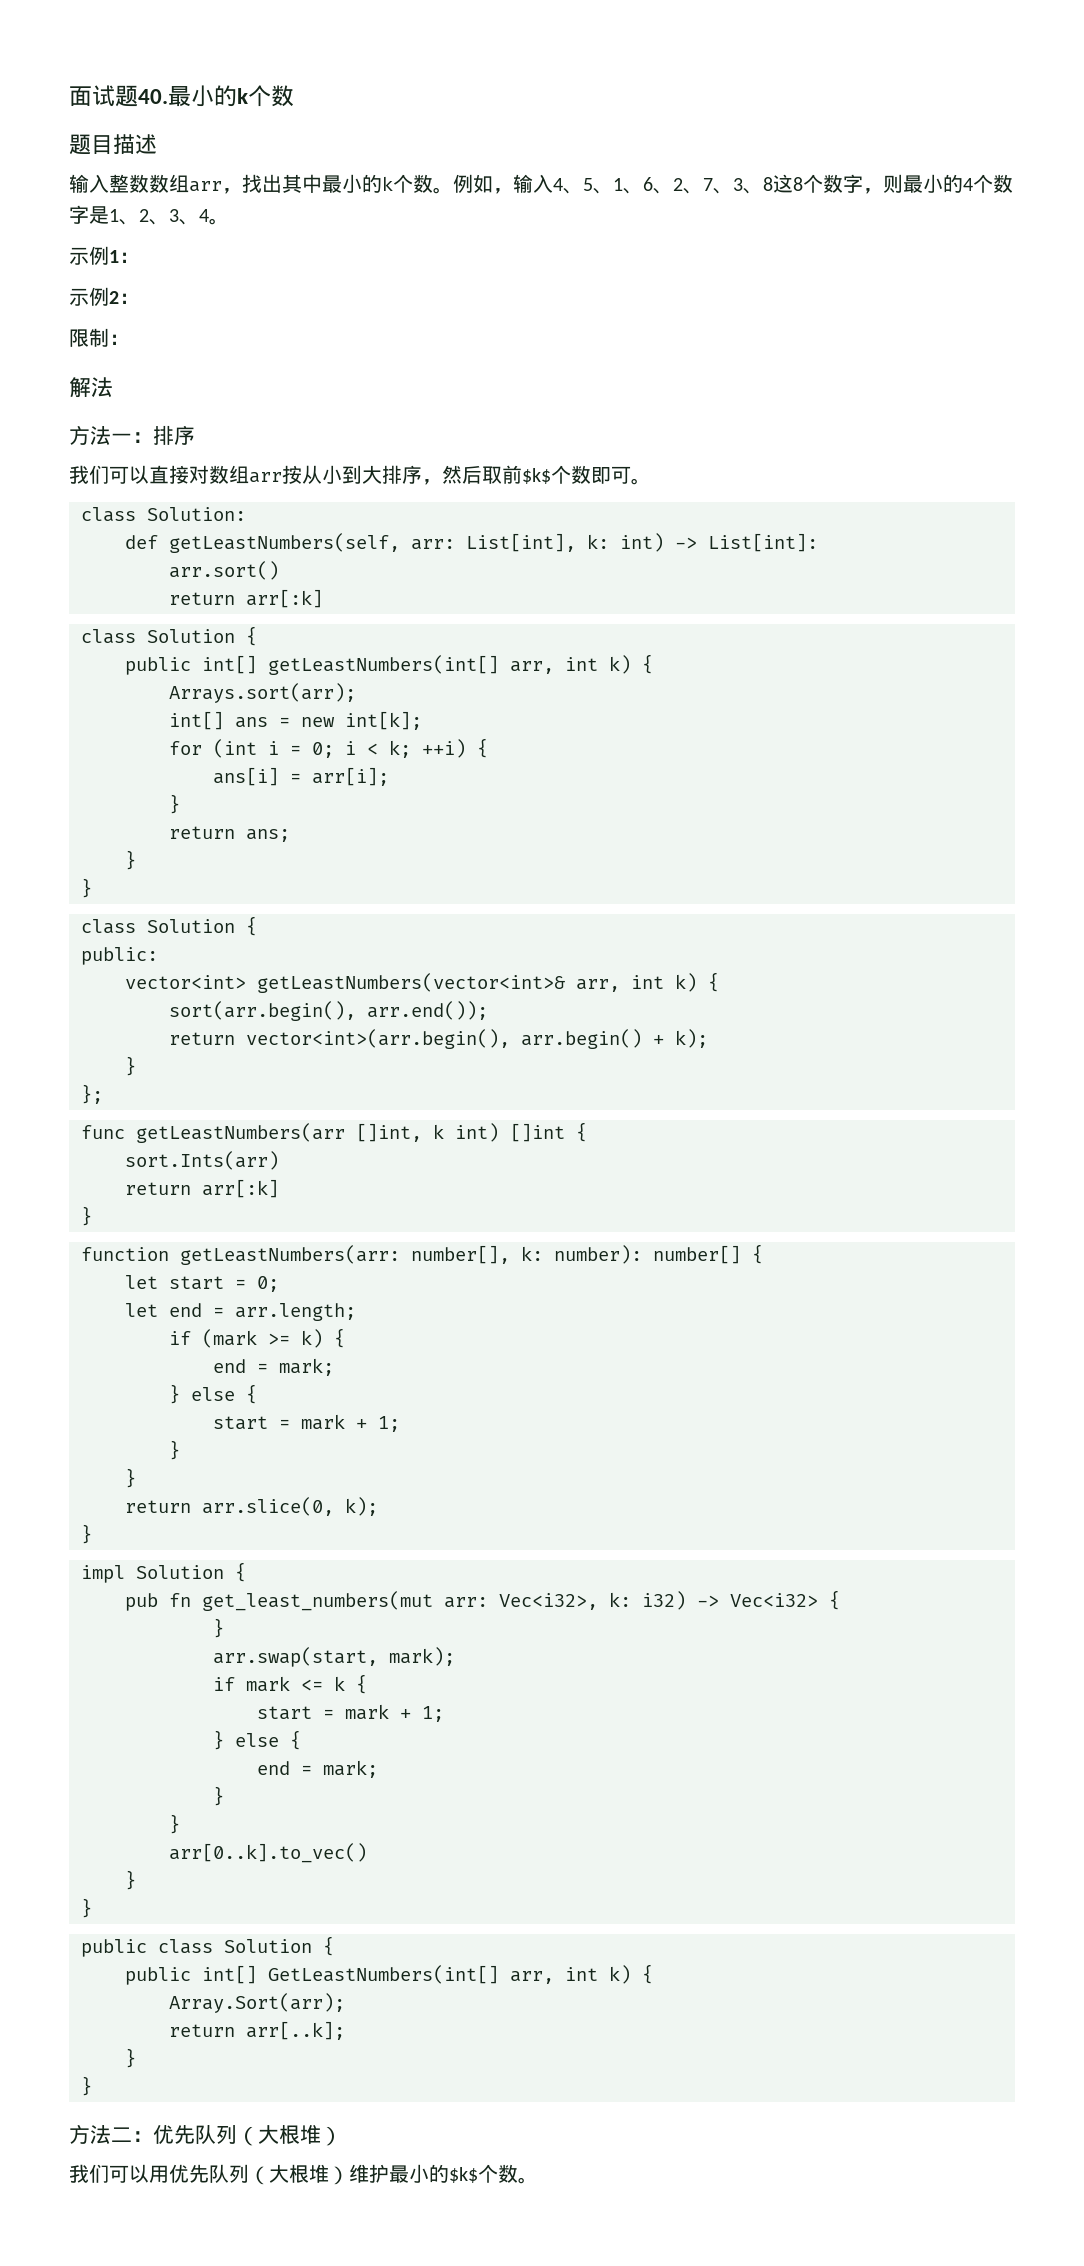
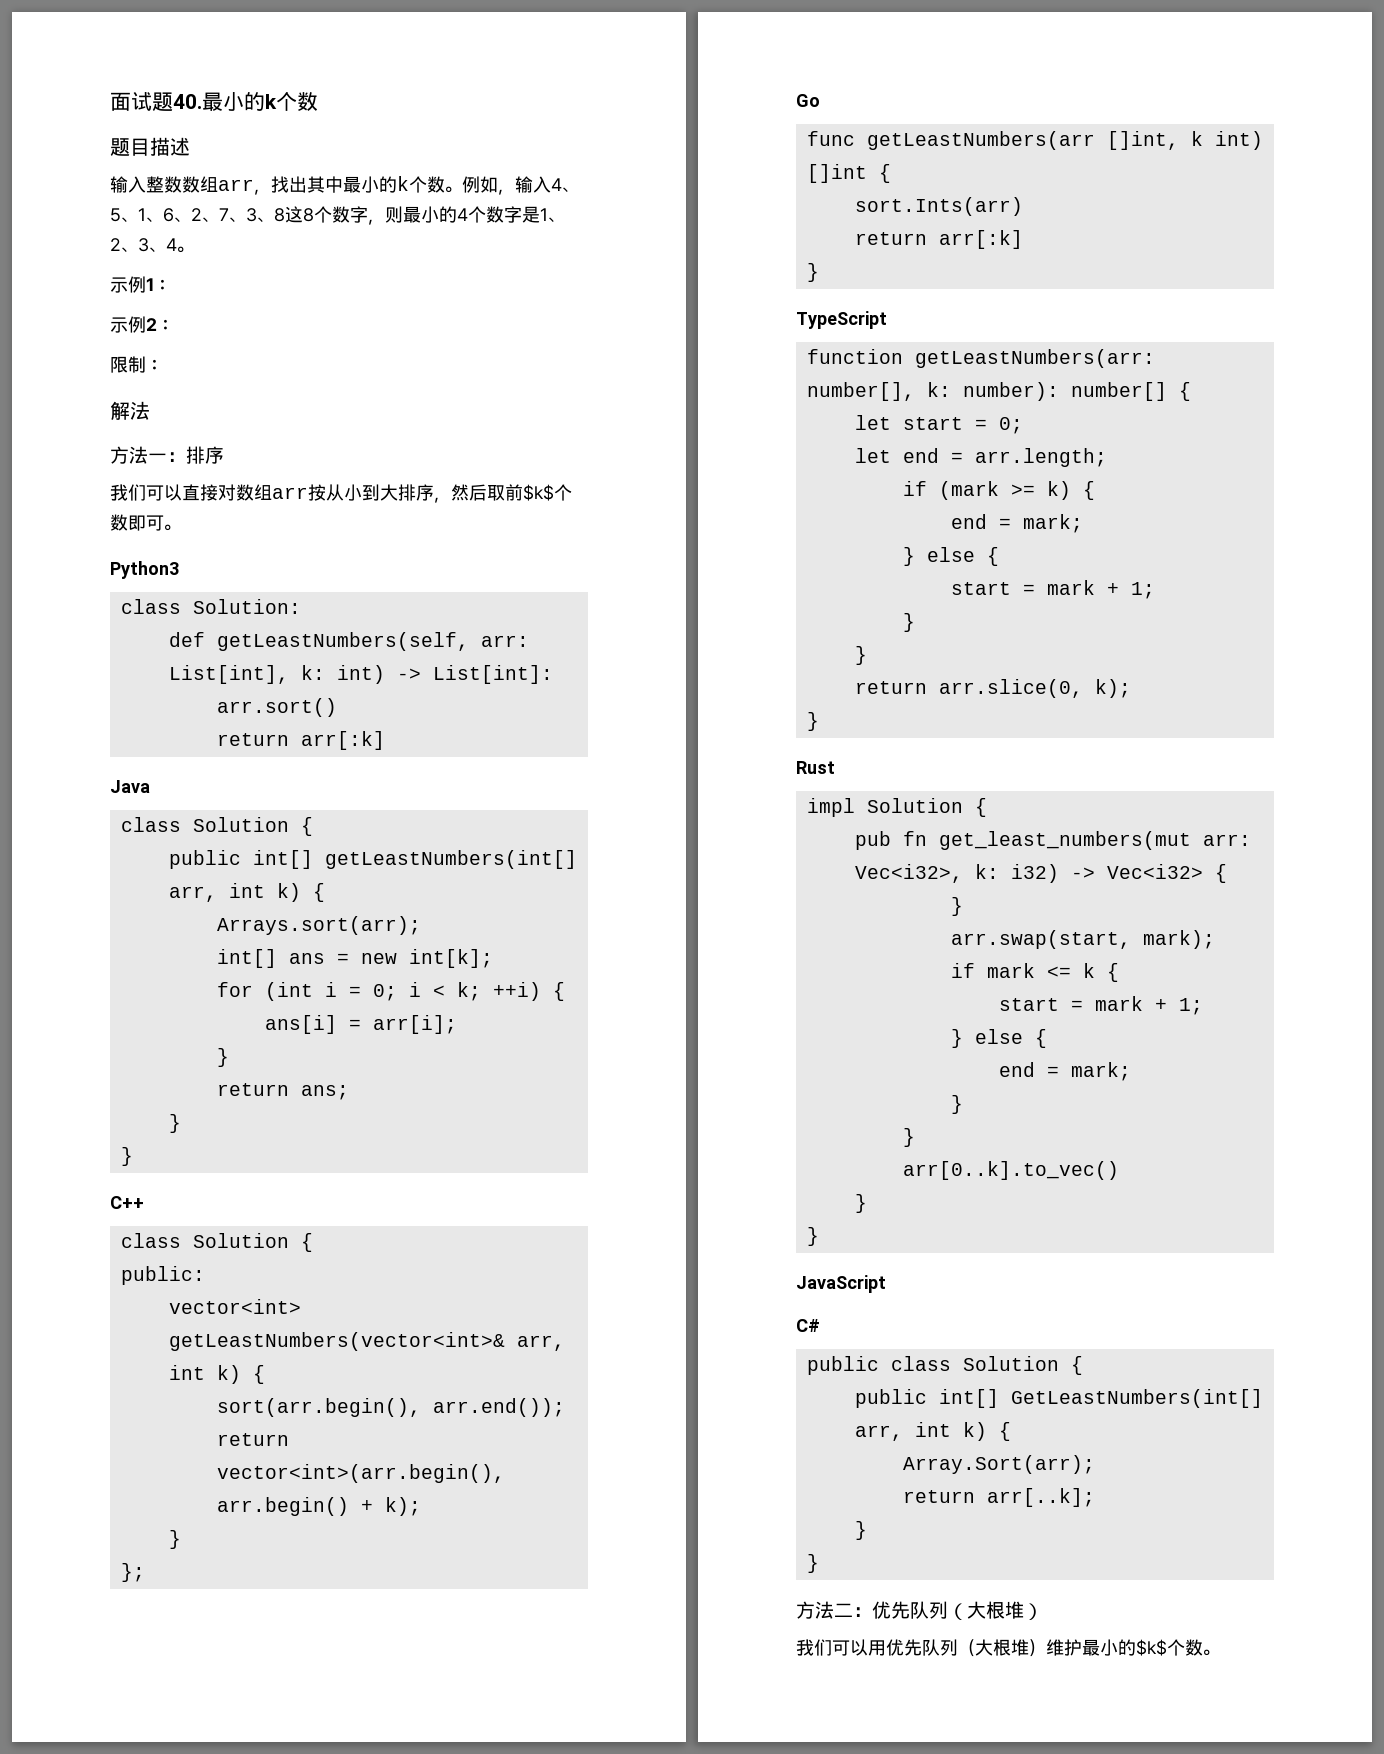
+ Python3
+ Java
+ C++
+ Go
+ TypeScript
+ Rust
+ JavaScript
+ C#

